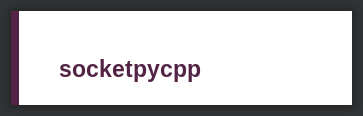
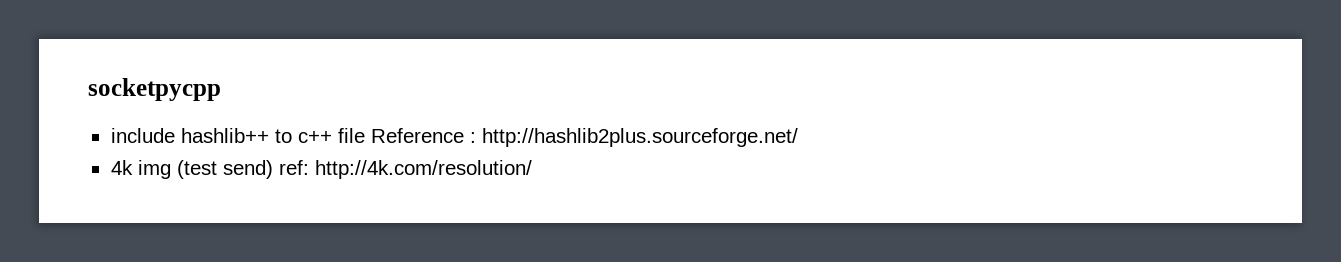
+ include hashlib++ to c++ file Reference : http://hashlib2plus.sourceforge.net/
+ 4k img (test send) ref: http://4k.com/resolution/

